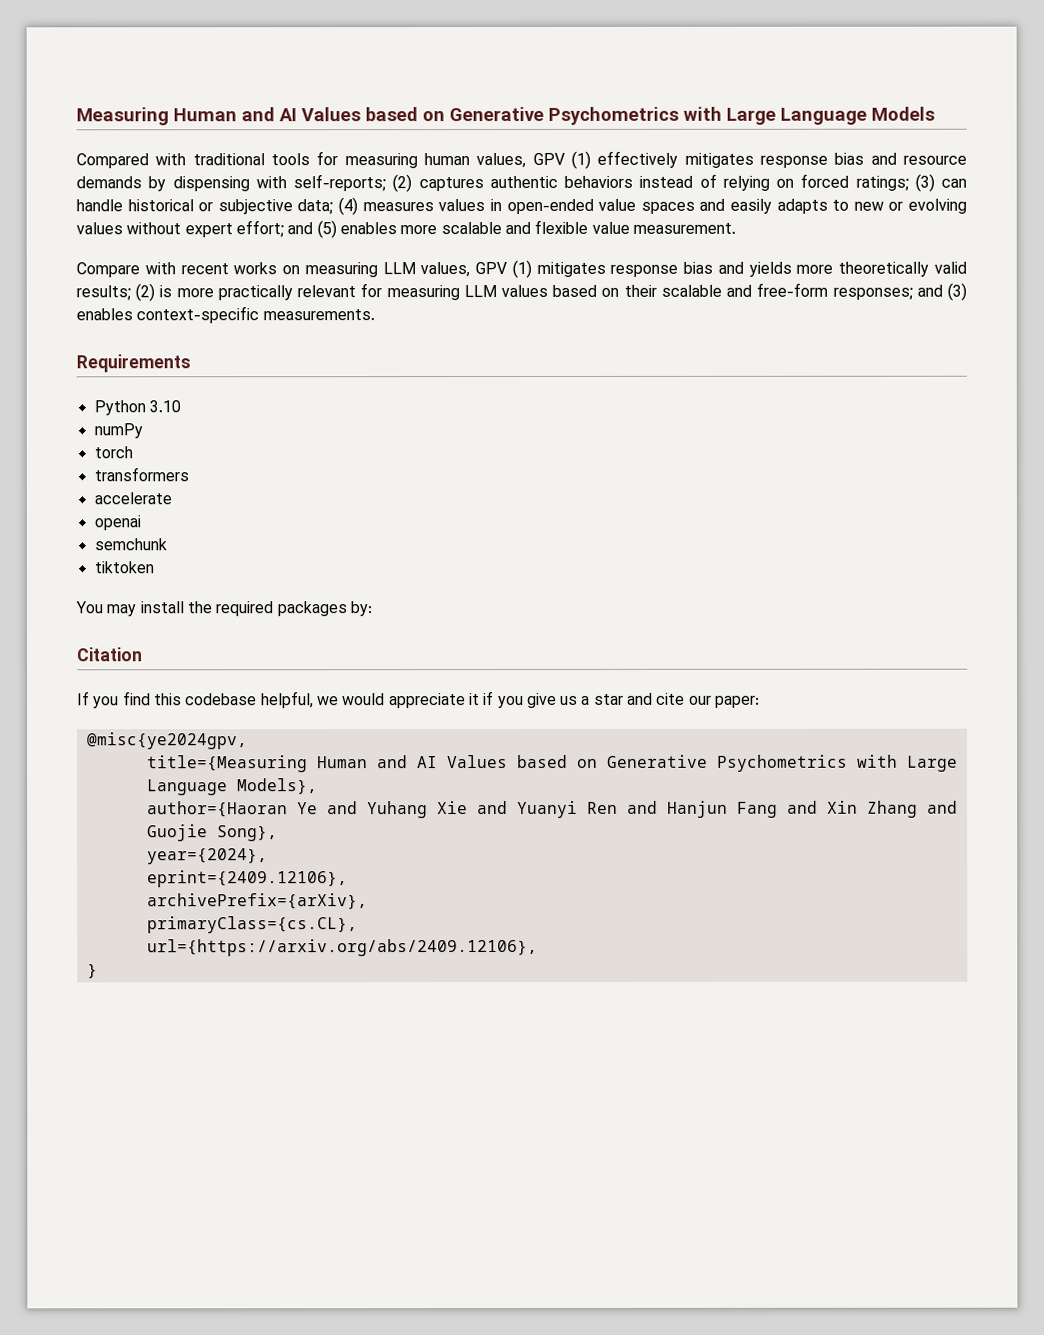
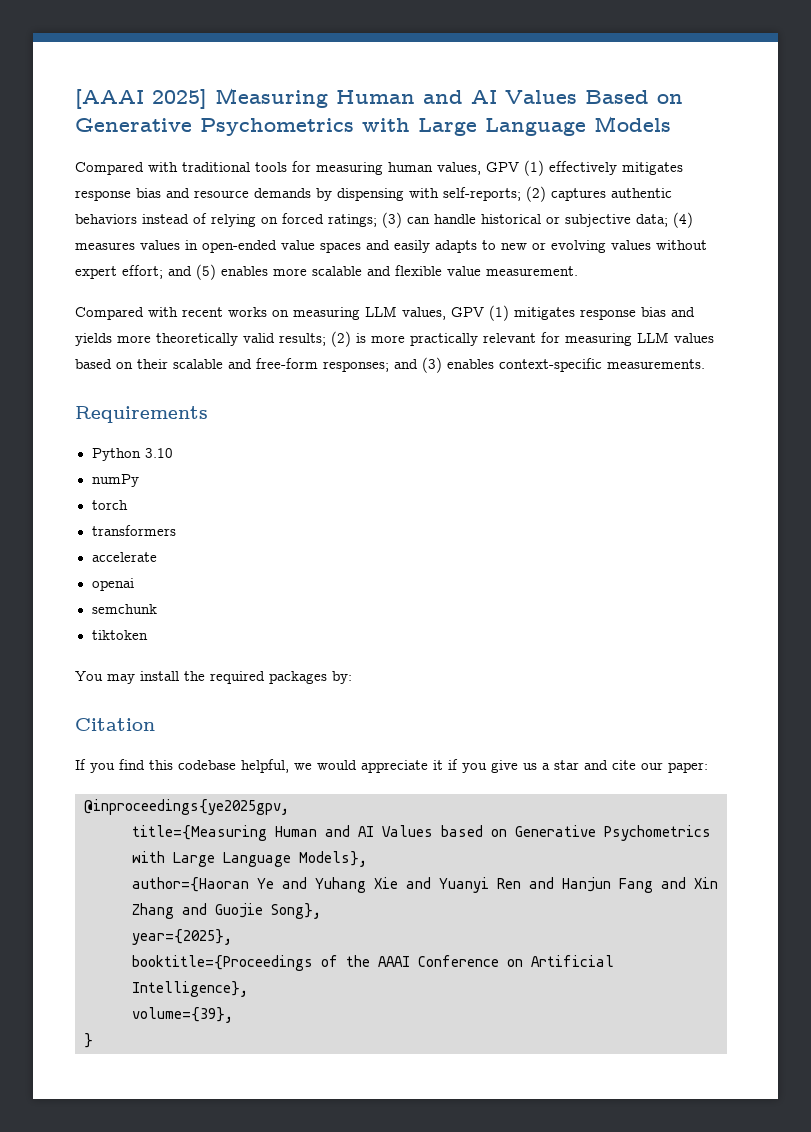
- Measuring Human and AI Values based on Generative Psychometrics with Large Language Models
+ [AAAI 2025] Measuring Human and AI Values Based on Generative Psychometrics with Large Language Models
- Compare with recent works on measuring LLM values, GPV (1) mitigates response bias and yields more theoretically valid results; (2) is more practically relevant for measuring LLM values based on their scalable and free-form responses; and (3) enables context-specific measurements.
+ Compared with recent works on measuring LLM values, GPV (1) mitigates response bias and yields more theoretically valid results; (2) is more practically relevant for measuring LLM values based on their scalable and free-form responses; and (3) enables context-specific measurements.
- @misc{ye2024gpv,
+ @inproceedings{ye2025gpv,
- year={2024},
- eprint={2409.12106},
- archivePrefix={arXiv},
- primaryClass={cs.CL},
- url={https://arxiv.org/abs/2409.12106},
+ year={2025},
+ booktitle={Proceedings of the AAAI Conference on Artificial Intelligence},
+ volume={39},

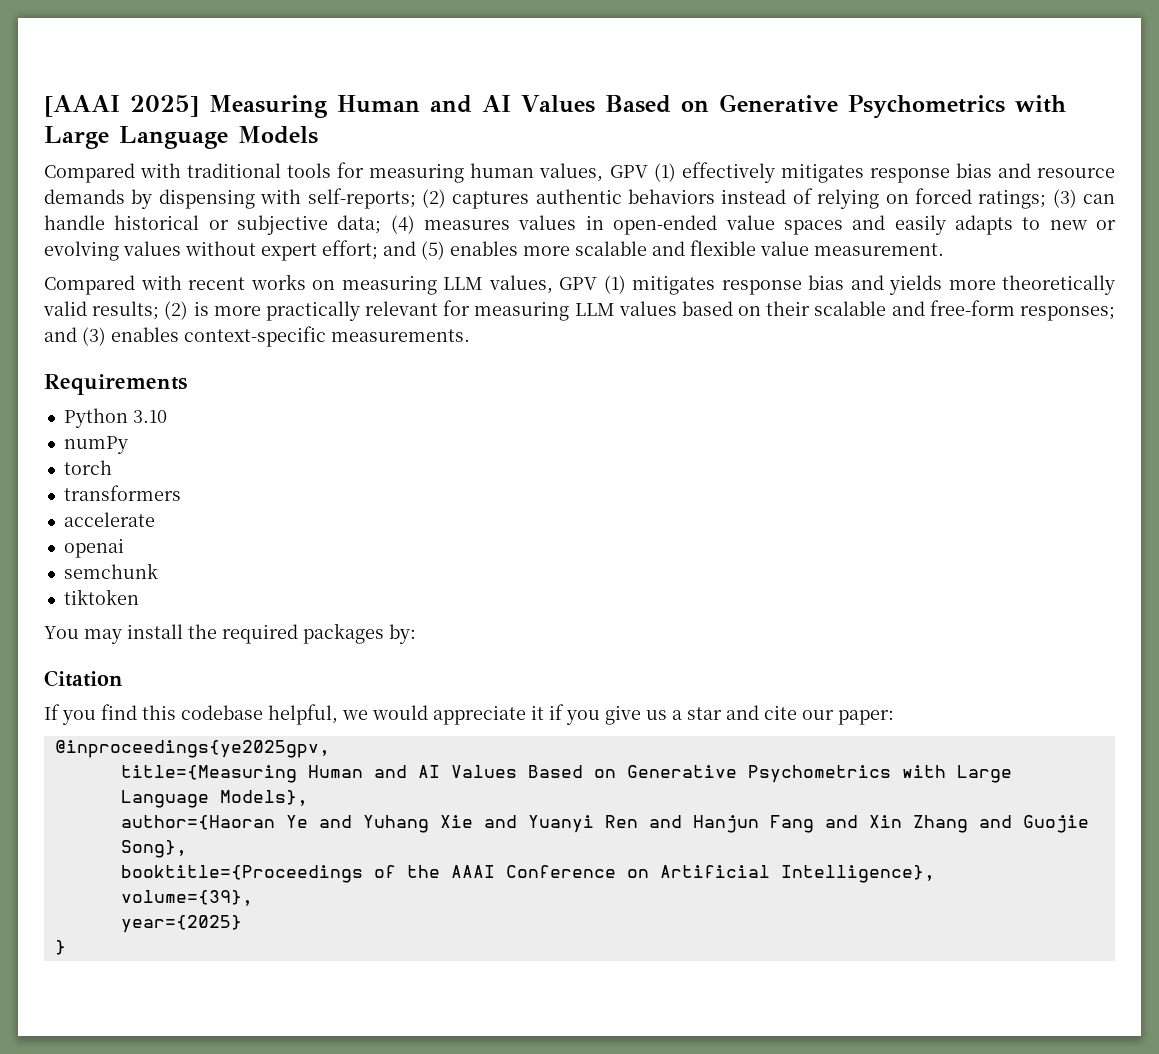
- title={Measuring Human and AI Values based on Generative Psychometrics with Large Language Models},
+ title={Measuring Human and AI Values Based on Generative Psychometrics with Large Language Models},
- year={2025},
+ year={2025}

